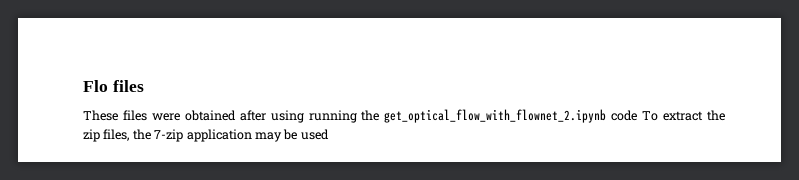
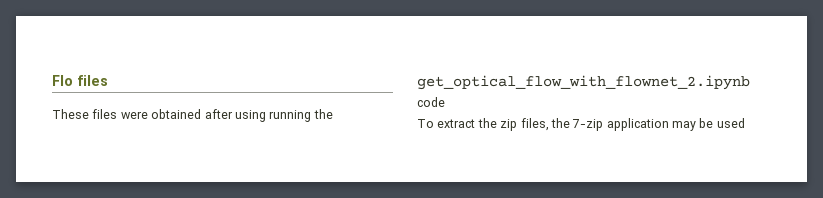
- These files were obtained after using running the get_optical_flow_with_flownet_2.ipynb code To extract the zip files, the 7-zip application may be used
+ These files were obtained after using running the get_optical_flow_with_flownet_2.ipynb code
+ To extract the zip files, the 7-zip application may be used

